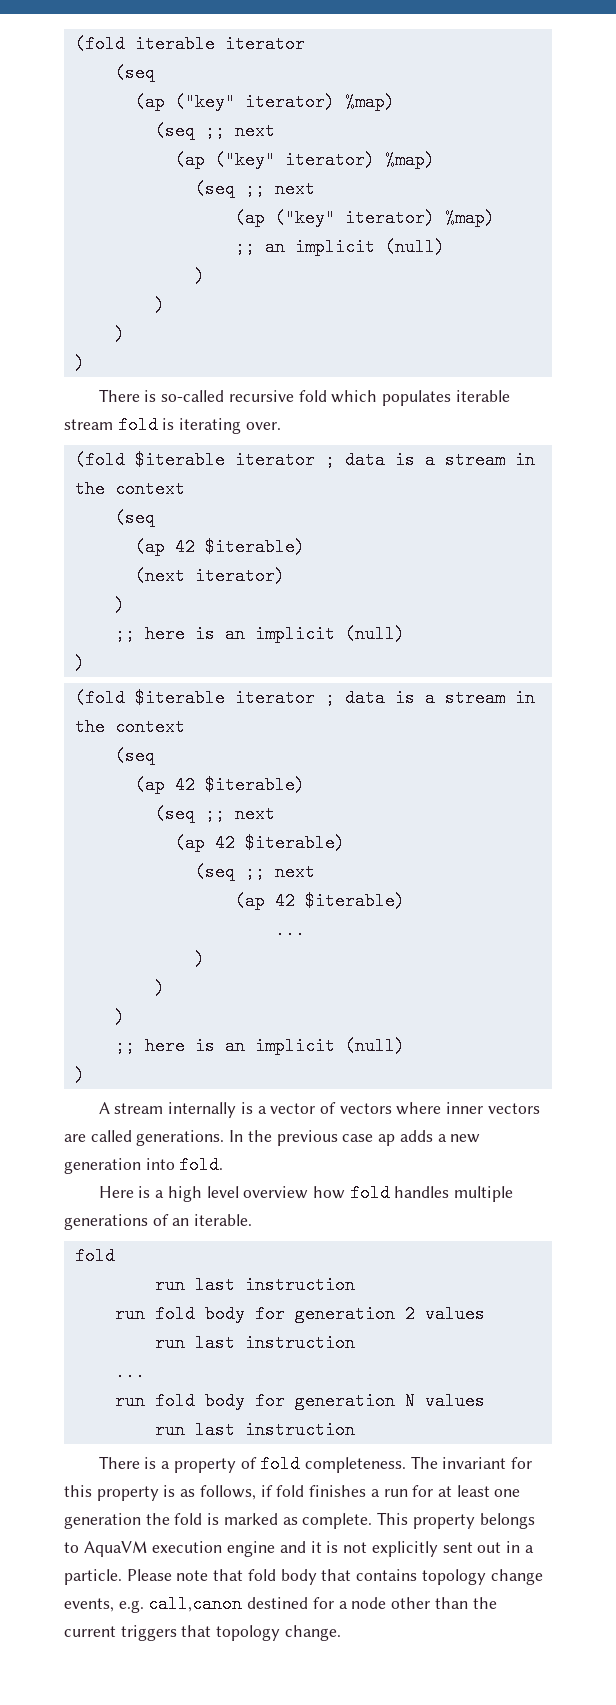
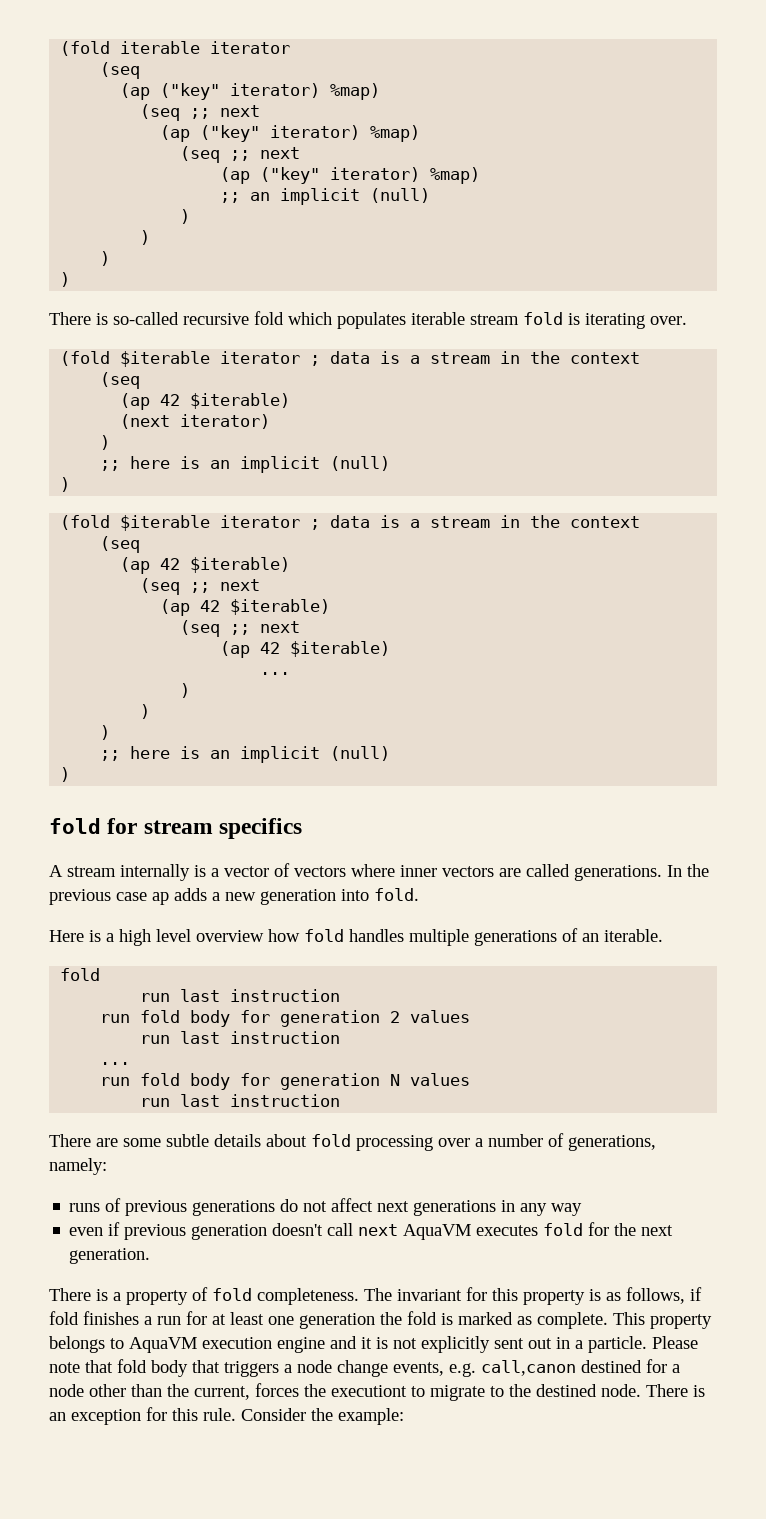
+ fold for stream specifics
+ There are some subtle details about fold processing over a number of generations, namely:
+ runs of previous generations do not affect next generations in any way
+ even if previous generation doesn't call next AquaVM executes fold for the next generation.
- Please note that fold body that contains topology change events, e.g. call,canon destined for a node other than the current triggers that topology change.
+ Please note that fold body that triggers a node change events, e.g. call,canon destined for a node other than the current, forces the executiont to migrate to the destined node. There is an exception for this rule. Consider the example:

